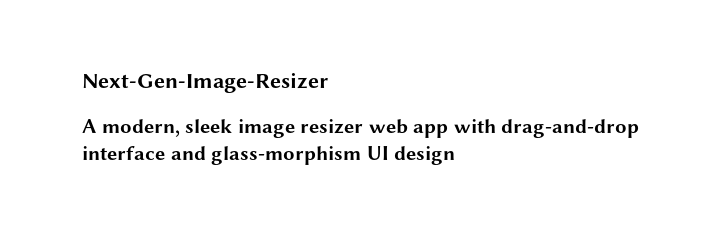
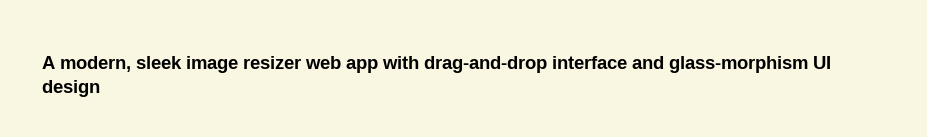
- Next-Gen-Image-Resizer

